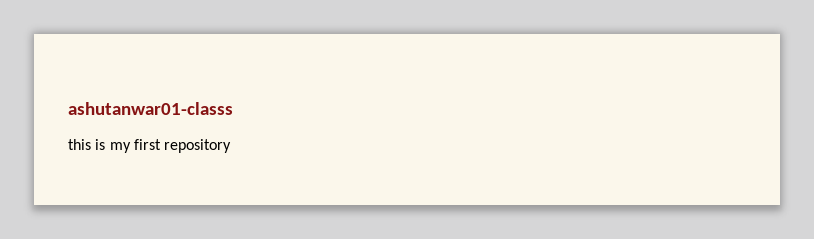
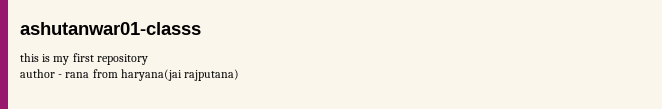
+ author - rana from haryana(jai rajputana)

